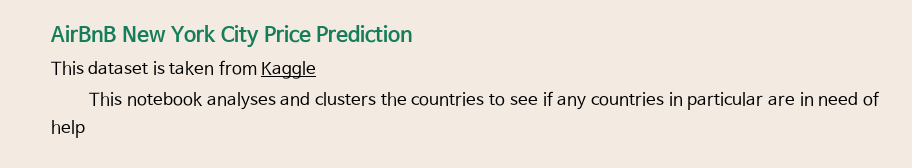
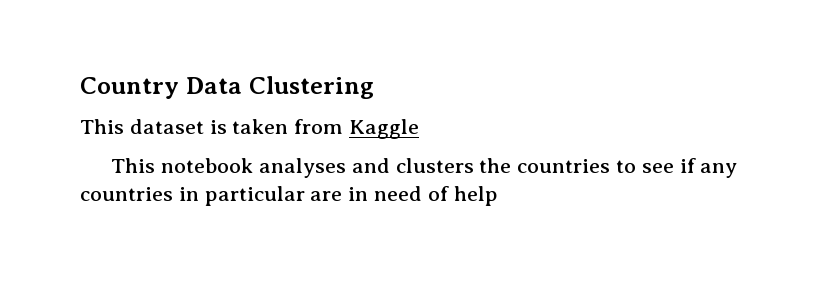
- AirBnB New York City Price Prediction
+ Country Data Clustering

